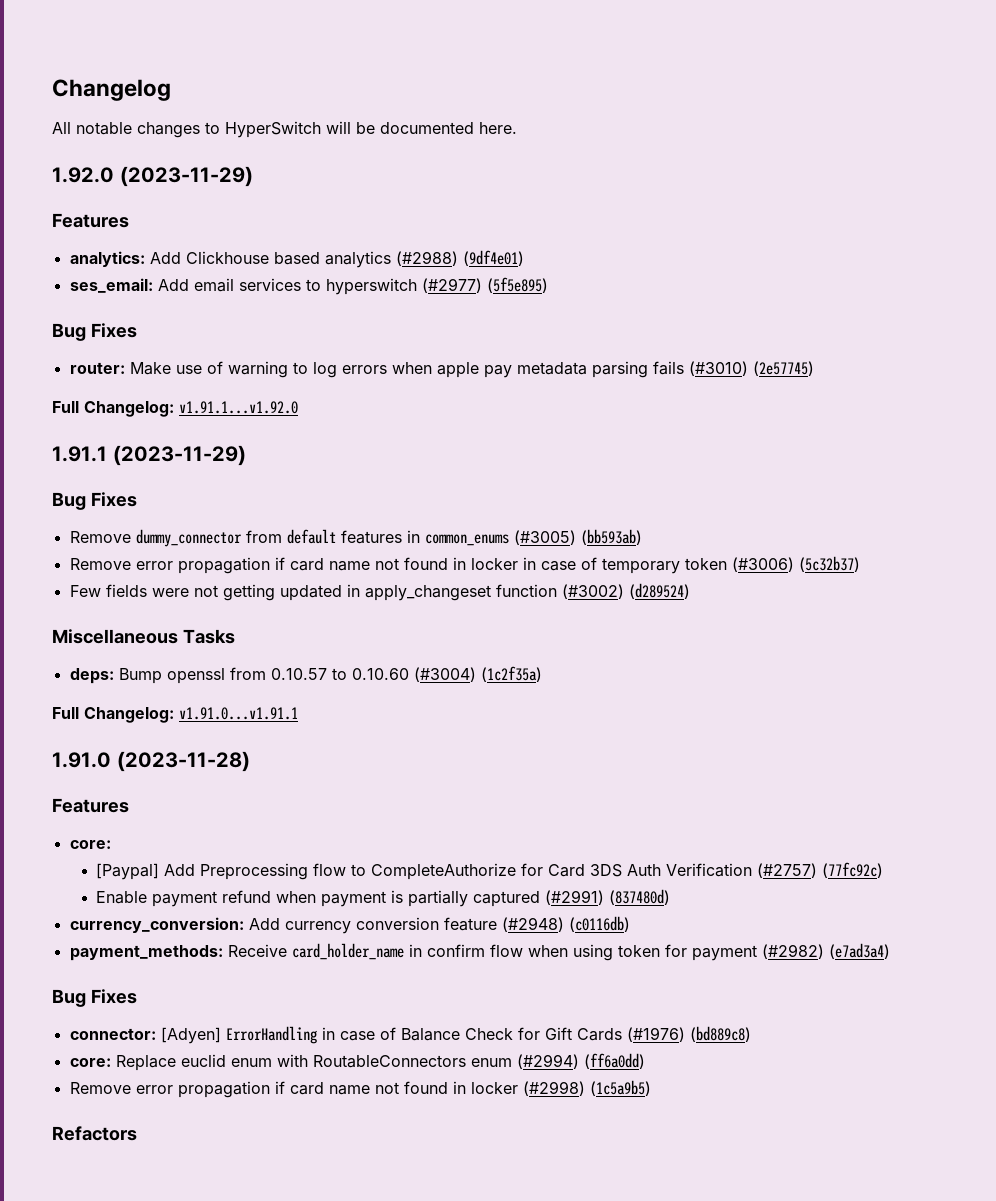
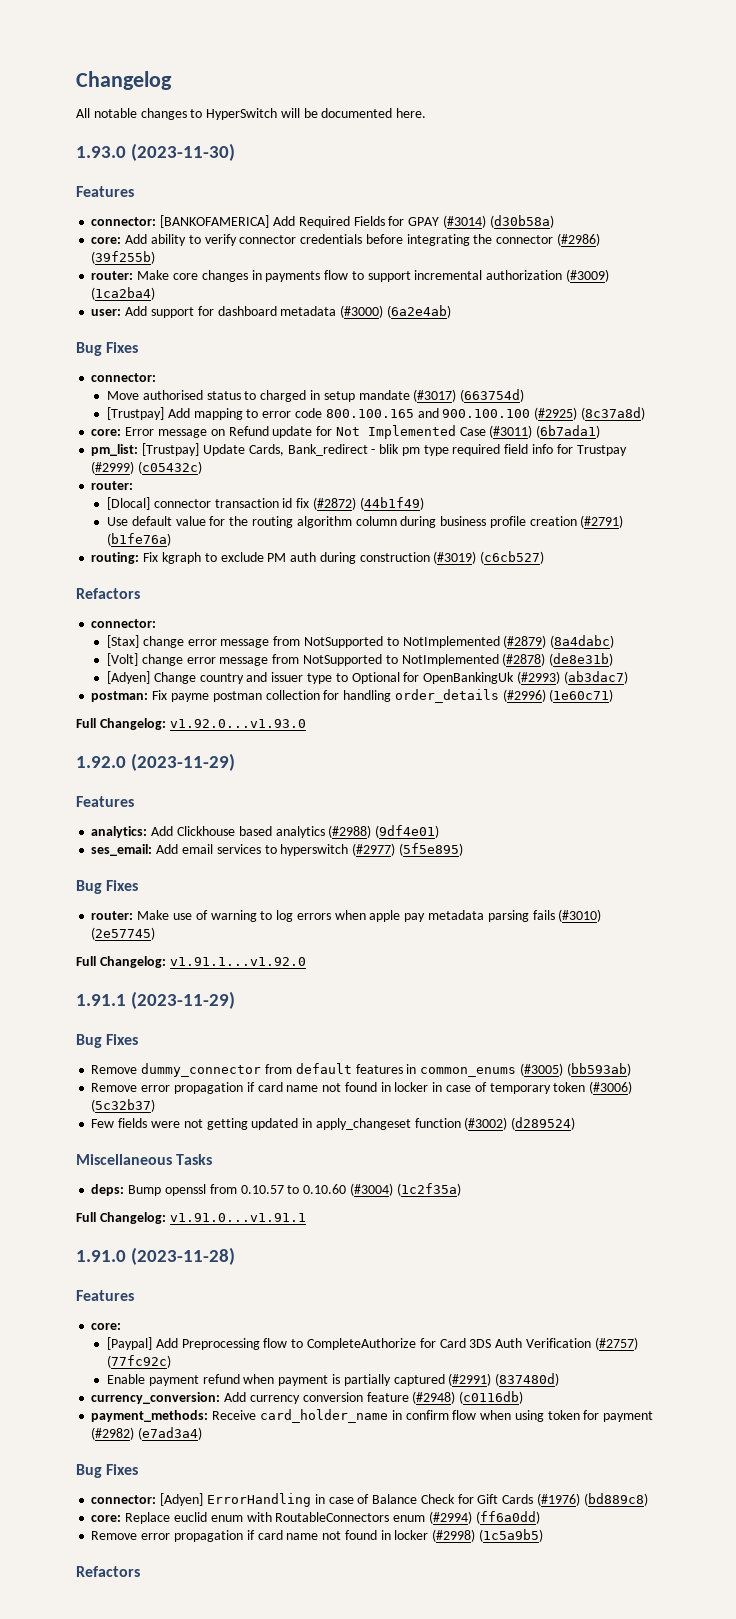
+ 1.93.0 (2023-11-30)
+ Features
+ connector: [BANKOFAMERICA] Add Required Fields for GPAY (#3014) (d30b58a)
+ core: Add ability to verify connector credentials before integrating the connector (#2986) (39f255b)
+ router: Make core changes in payments flow to support incremental authorization (#3009) (1ca2ba4)
+ user: Add support for dashboard metadata (#3000) (6a2e4ab)
+ Bug Fixes
+ connector:
+ Move authorised status to charged in setup mandate (#3017) (663754d)
+ [Trustpay] Add mapping to error code 800.100.165 and 900.100.100 (#2925) (8c37a8d)
+ core: Error message on Refund update for Not Implemented Case (#3011) (6b7ada1)
+ pm_list: [Trustpay] Update Cards, Bank_redirect - blik pm type required field info for Trustpay (#2999) (c05432c)
+ router:
+ [Dlocal] connector transaction id fix (#2872) (44b1f49)
+ Use default value for the routing algorithm column during business profile creation (#2791) (b1fe76a)
+ routing: Fix kgraph to exclude PM auth during construction (#3019) (c6cb527)
+ Refactors
+ connector:
+ [Stax] change error message from NotSupported to NotImplemented (#2879) (8a4dabc)
+ [Volt] change error message from NotSupported to NotImplemented (#2878) (de8e31b)
+ [Adyen] Change country and issuer type to Optional for OpenBankingUk (#2993) (ab3dac7)
+ postman: Fix payme postman collection for handling order_details (#2996) (1e60c71)
+ Full Changelog: v1.92.0...v1.93.0

